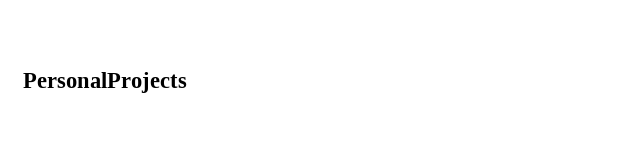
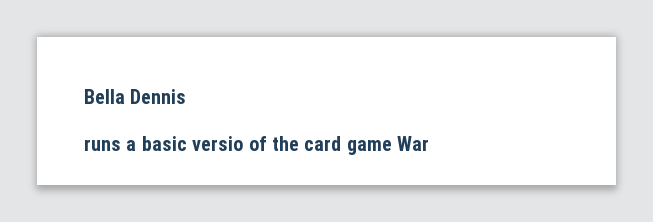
- PersonalProjects
+ Bella Dennis
+ runs a basic versio of the card game War

